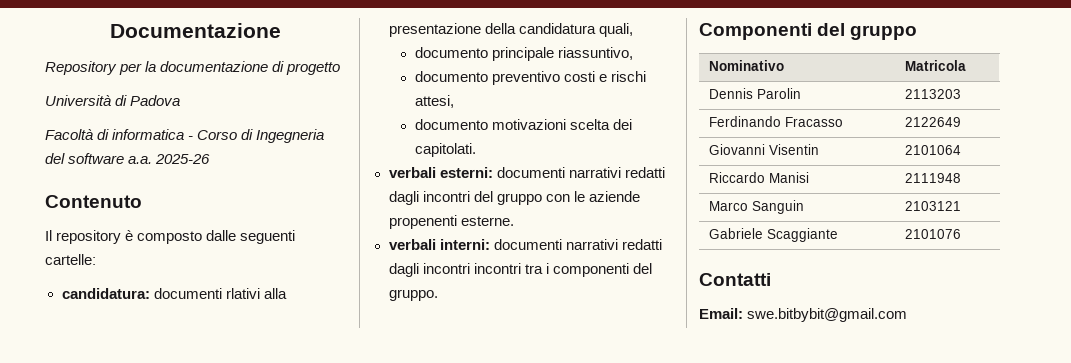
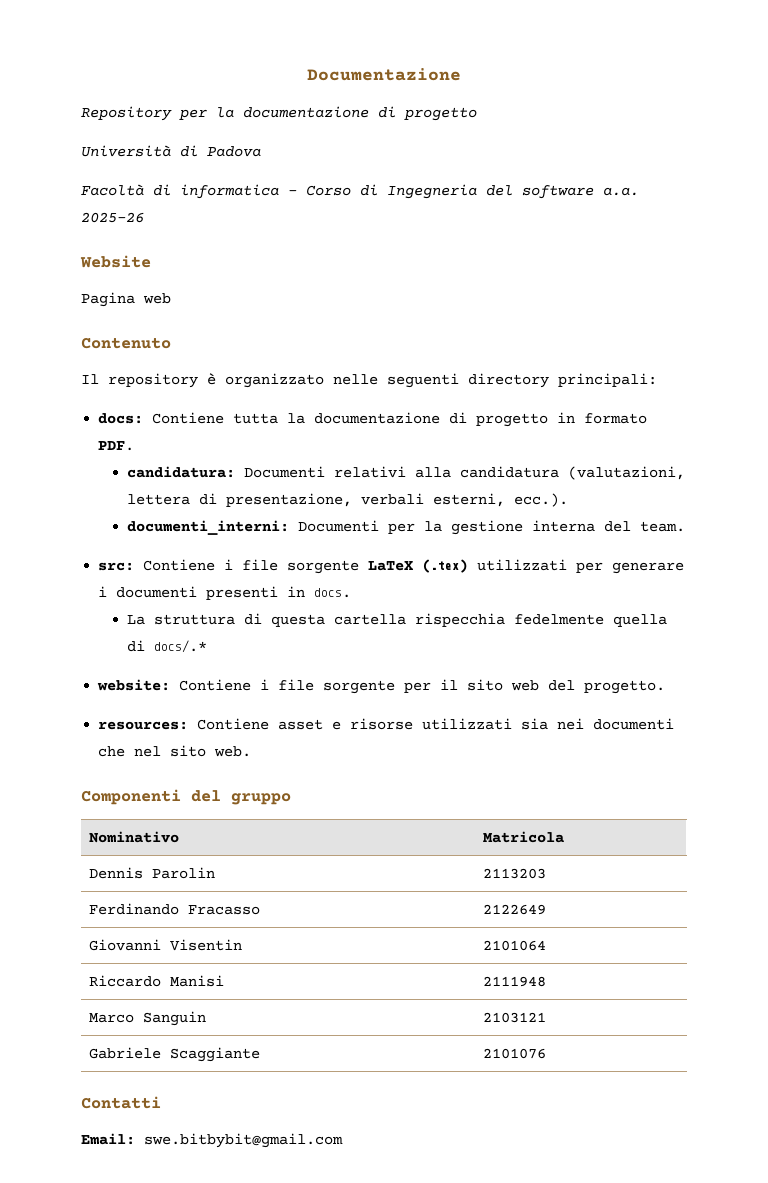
+ Website
+ Pagina web
- Il repository è composto dalle seguenti cartelle:
- candidatura: documenti rlativi alla presentazione della candidatura quali,
- documento principale riassuntivo,
- documento preventivo costi e rischi attesi,
- documento motivazioni scelta dei capitolati.
- verbali esterni: documenti narrativi redatti dagli incontri del gruppo con le aziende propenenti esterne.
- verbali interni: documenti narrativi redatti dagli incontri incontri tra i componenti del gruppo.
+ Il repository è organizzato nelle seguenti directory principali:
+ docs: Contiene tutta la documentazione di progetto in formato PDF.
+ candidatura: Documenti relativi alla candidatura (valutazioni, lettera di presentazione, verbali esterni, ecc.).
+ documenti_interni: Documenti per la gestione interna del team.
+ src: Contiene i file sorgente LaTeX (.tex) utilizzati per generare i documenti presenti in docs.
+ La struttura di questa cartella rispecchia fedelmente quella di docs/.*
+ website: Contiene i file sorgente per il sito web del progetto.
+ resources: Contiene asset e risorse utilizzati sia nei documenti che nel sito web.

